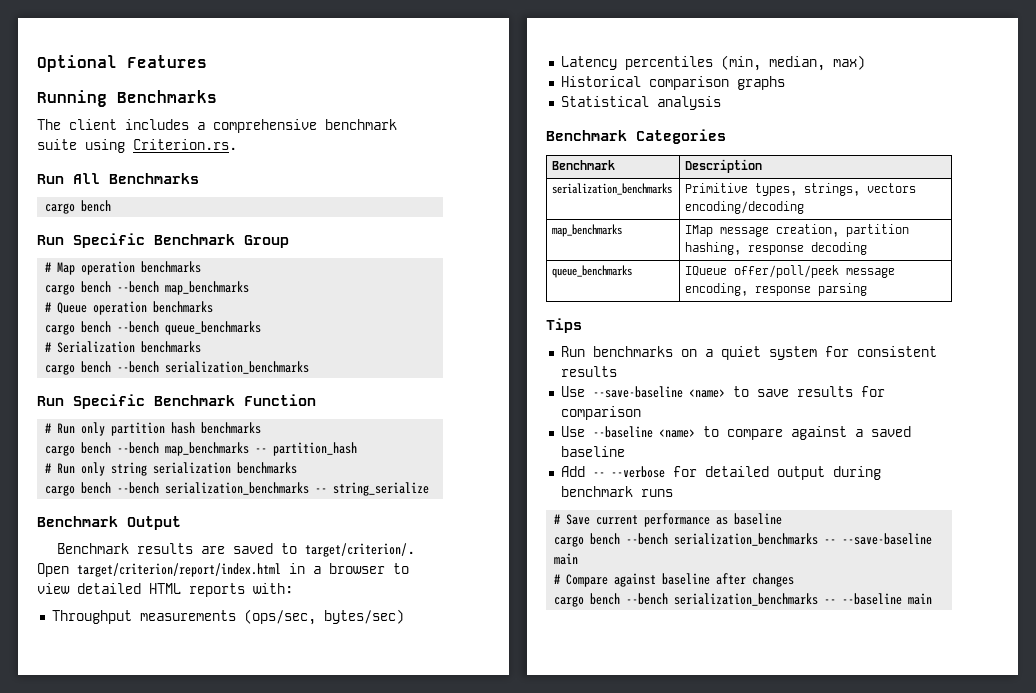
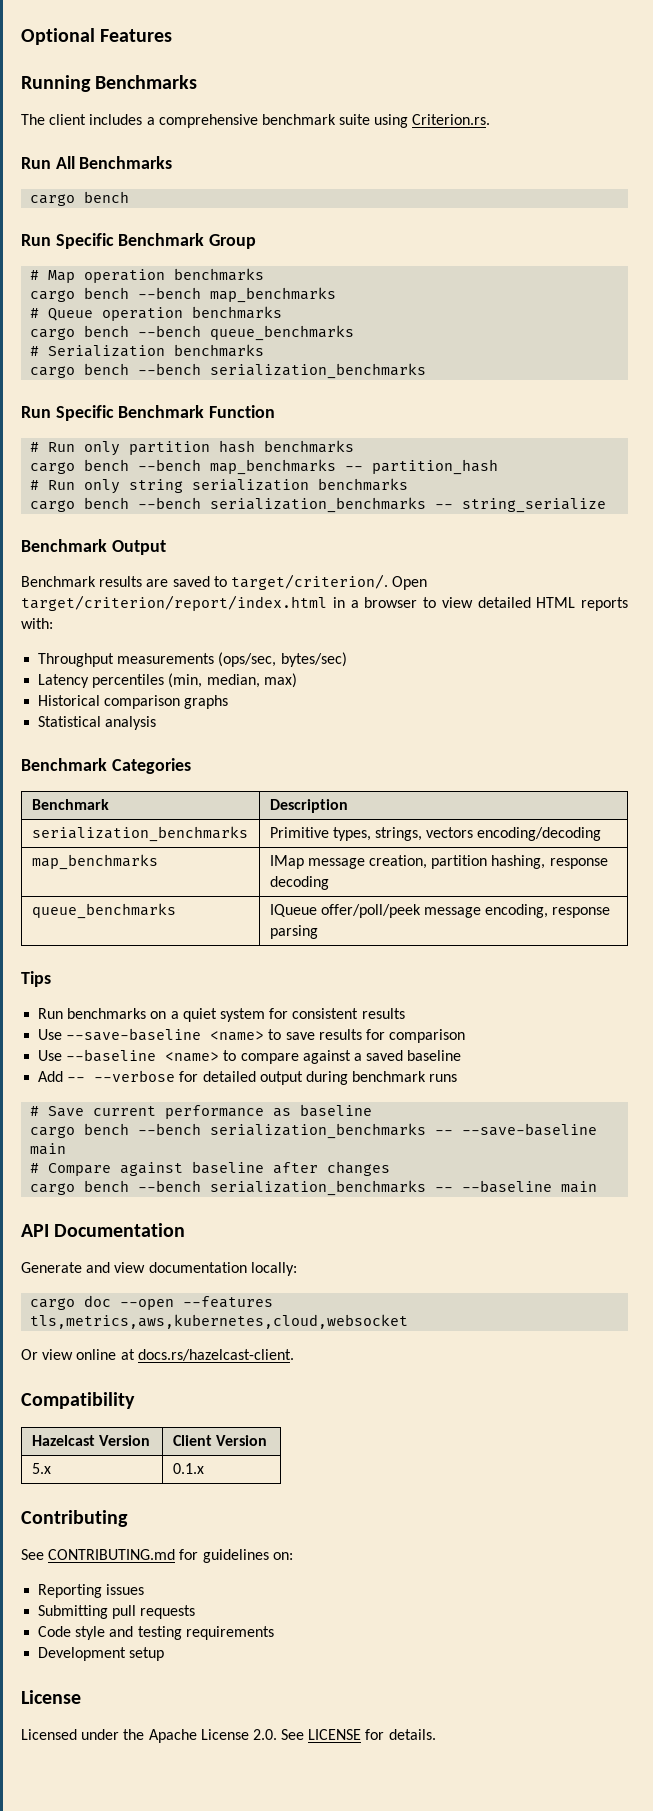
+ API Documentation
+ Generate and view documentation locally:
+ cargo doc --open --features tls,metrics,aws,kubernetes,cloud,websocket
+ Or view online at docs.rs/hazelcast-client.
+ Compatibility
+ Hazelcast Version | Client Version
+ 5.x | 0.1.x
+ Contributing
+ See CONTRIBUTING.md for guidelines on:
+ Reporting issues
+ Submitting pull requests
+ Code style and testing requirements
+ Development setup
+ License
+ Licensed under the Apache License 2.0. See LICENSE for details.

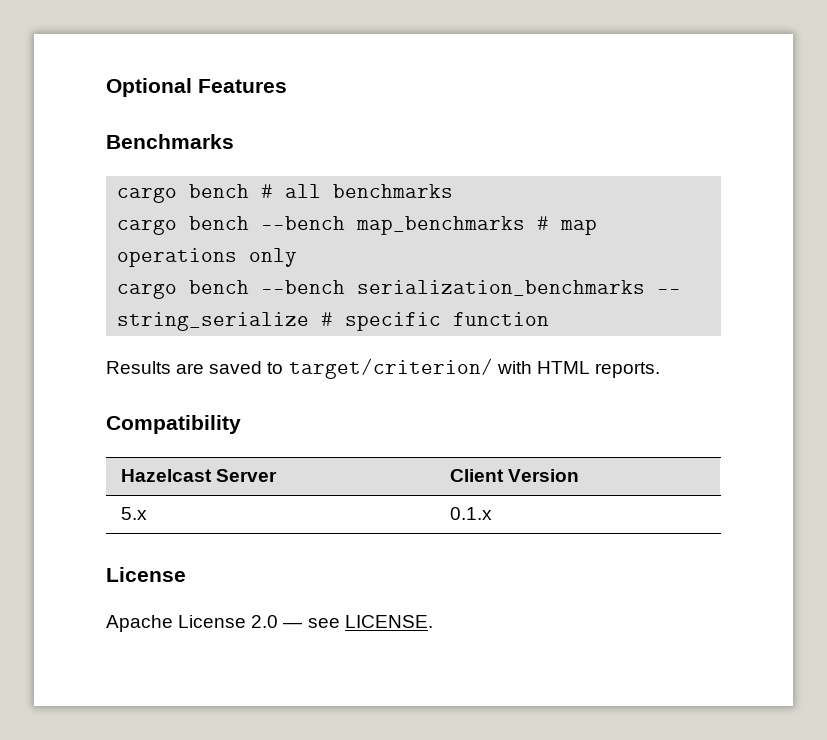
- Running Benchmarks
- The client includes a comprehensive benchmark suite using Criterion.rs.
- Run All Benchmarks
- cargo bench
- Run Specific Benchmark Group
- # Map operation benchmarks
- cargo bench --bench map_benchmarks
- # Queue operation benchmarks
- cargo bench --bench queue_benchmarks
- # Serialization benchmarks
- cargo bench --bench serialization_benchmarks
- Run Specific Benchmark Function
- # Run only partition hash benchmarks
- cargo bench --bench map_benchmarks -- partition_hash
- # Run only string serialization benchmarks
+ Benchmarks
+ cargo bench # all benchmarks
+ cargo bench --bench map_benchmarks # map operations only
- cargo bench --bench serialization_benchmarks -- string_serialize
- Benchmark Output
- Benchmark results are saved to target/criterion/. Open target/criterion/report/index.html in a browser to view detailed HTML reports with:
- Throughput measurements (ops/sec, bytes/sec)
- Latency percentiles (min, median, max)
- Historical comparison graphs
- Statistical analysis
- Benchmark Categories
- Benchmark | Description
- serialization_benchmarks | Primitive types, strings, vectors encoding/decoding
- map_benchmarks | IMap message creation, partition hashing, response decoding
- queue_benchmarks | IQueue offer/poll/peek message encoding, response parsing
- Tips
- Run benchmarks on a quiet system for consistent results
- Use --save-baseline <name> to save results for comparison
- Use --baseline <name> to compare against a saved baseline
- Add -- --verbose for detailed output during benchmark runs
- # Save current performance as baseline
- cargo bench --bench serialization_benchmarks -- --save-baseline main
- # Compare against baseline after changes
- cargo bench --bench serialization_benchmarks -- --baseline main
- API Documentation
- Generate and view documentation locally:
- cargo doc --open --features tls,metrics,aws,kubernetes,cloud,websocket
- Or view online at docs.rs/hazelcast-client.
+ cargo bench --bench serialization_benchmarks -- string_serialize # specific function
+ Results are saved to target/criterion/ with HTML reports.
- Hazelcast Version | Client Version
+ Hazelcast Server | Client Version
  5.x | 0.1.x
- Contributing
- See CONTRIBUTING.md for guidelines on:
- Reporting issues
- Submitting pull requests
- Code style and testing requirements
- Development setup
  License
- Licensed under the Apache License 2.0. See LICENSE for details.
+ Apache License 2.0 — see LICENSE.

